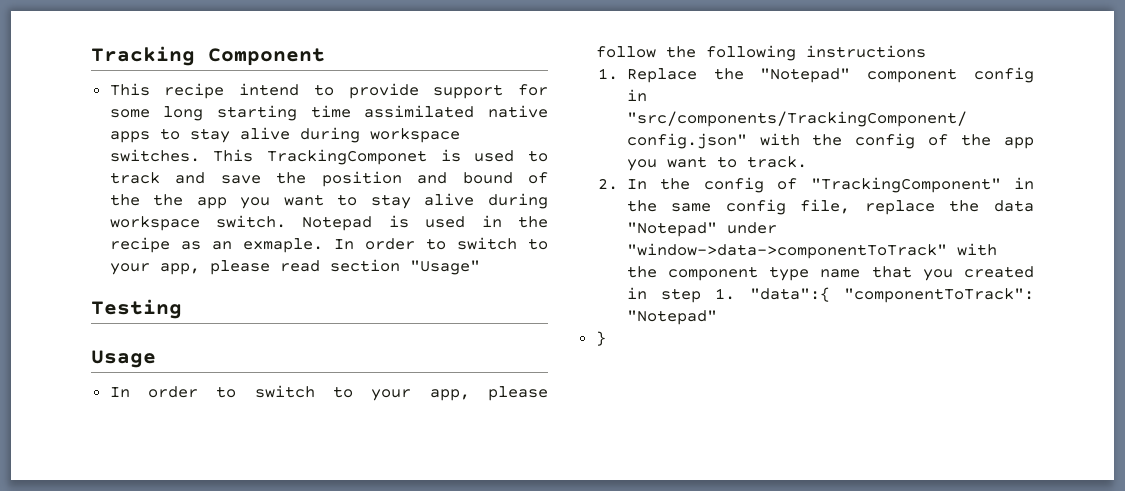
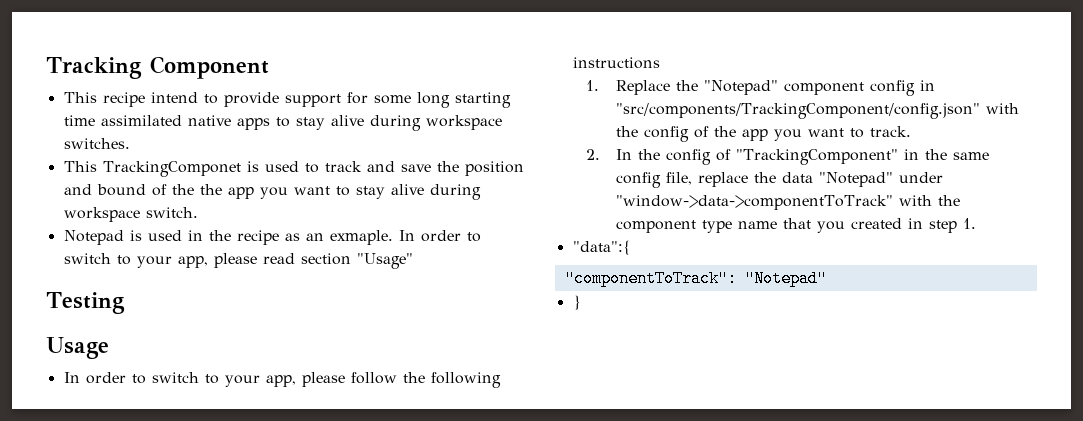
- This recipe intend to provide support for some long starting time assimilated native apps to stay alive during workspace switches. This TrackingComponet is used to track and save the position and bound of the the app you want to stay alive during workspace switch. Notepad is used in the recipe as an exmaple.
+ This recipe intend to provide support for some long starting time assimilated native apps to stay alive during workspace switches.
+ This TrackingComponet is used to track and save the position and bound of the the app you want to stay alive during workspace switch.
+ Notepad is used in the recipe as an exmaple.
- 2. In the config of "TrackingComponent" in the same config file, replace the data "Notepad" under "window->data->componentToTrack" with the component type name that you created in step 1. "data":{ "componentToTrack": "Notepad"
+ 2. In the config of "TrackingComponent" in the same config file, replace the data "Notepad" under "window->data->componentToTrack" with the component type name that you created in step 1.
+ "data":{
+ "componentToTrack": "Notepad"

